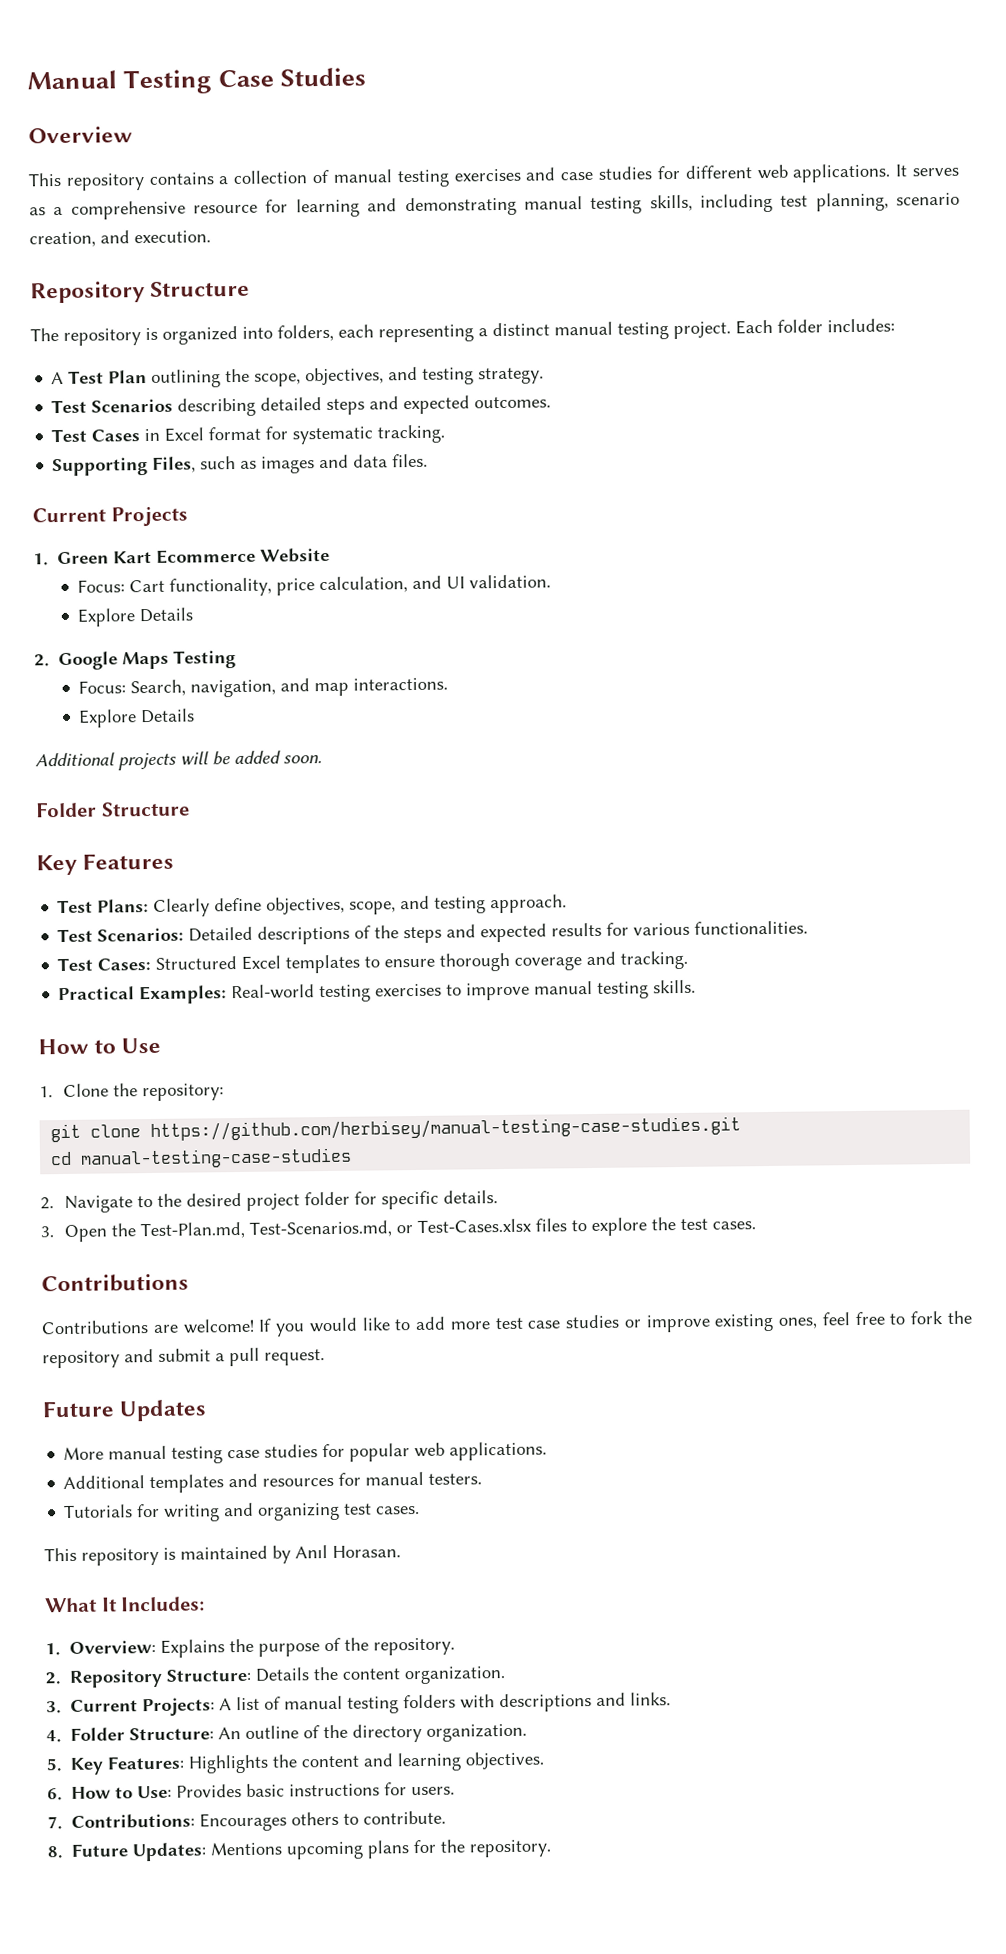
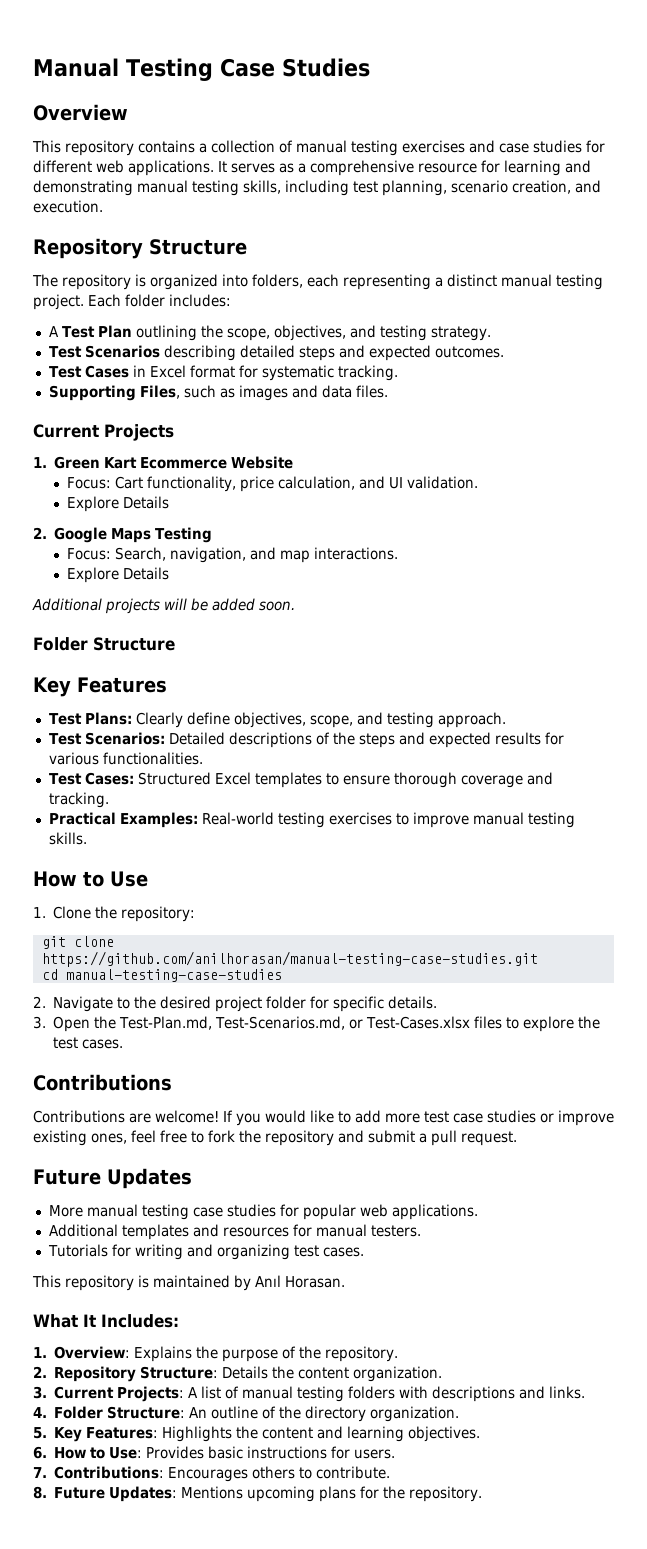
- git clone https://github.com/herbisey/manual-testing-case-studies.git
+ git clone https://github.com/anilhorasan/manual-testing-case-studies.git

